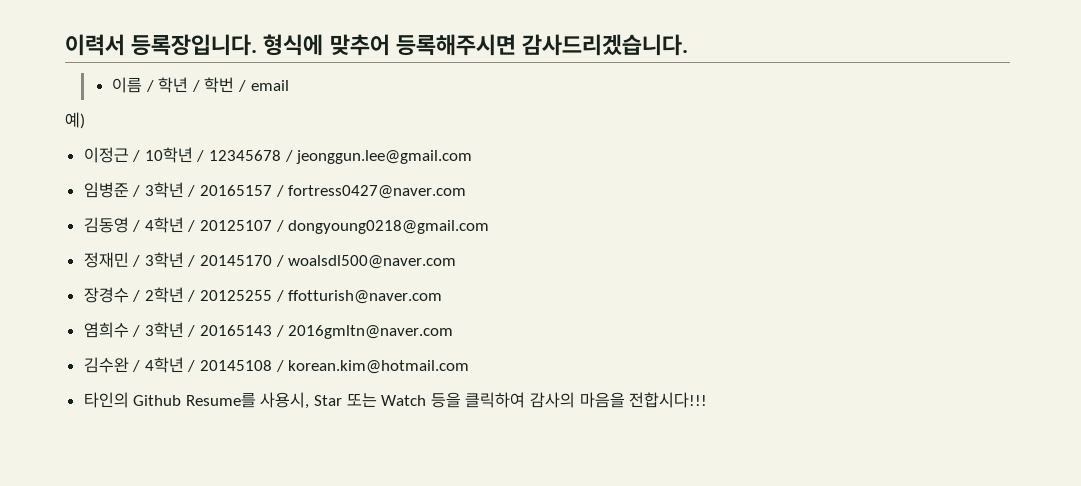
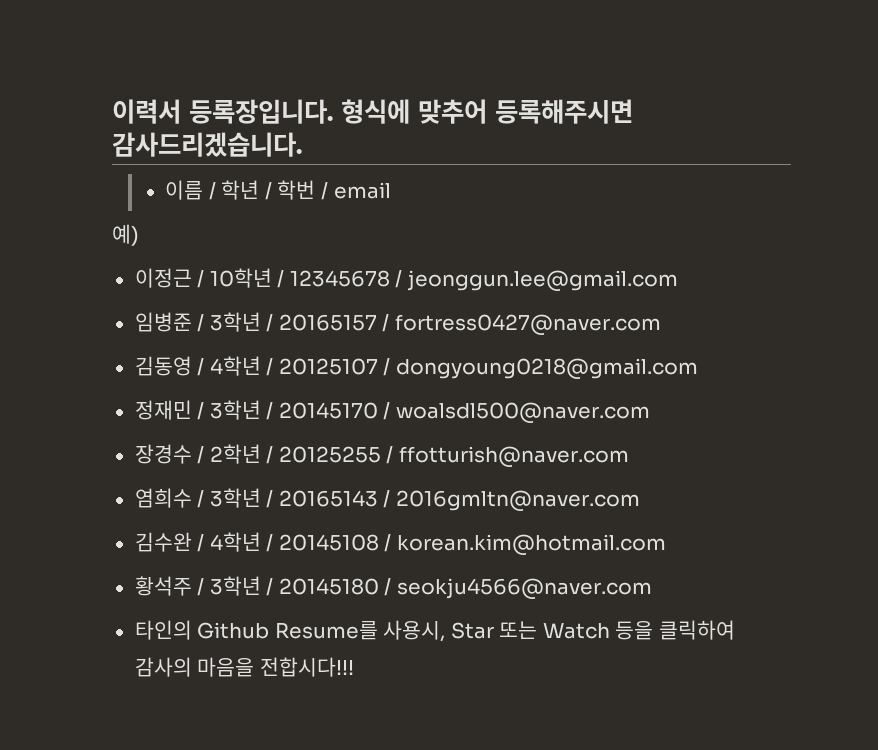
+ 황석주 / 3학년 / 20145180 / seokju4566@naver.com

